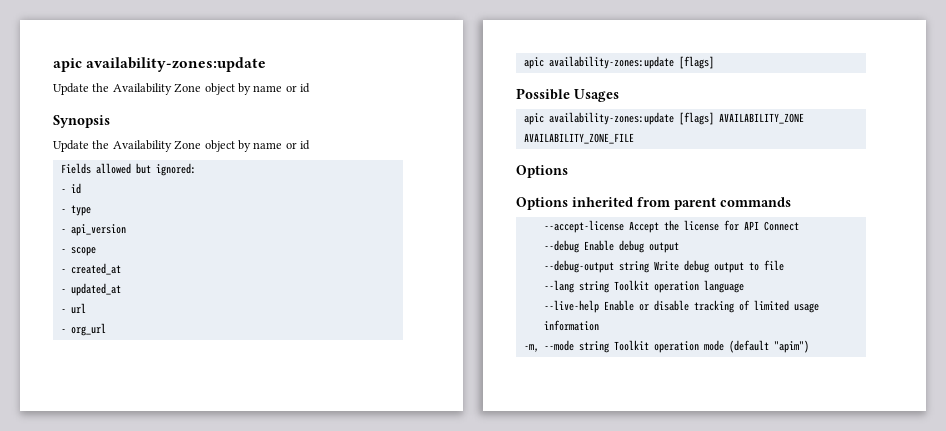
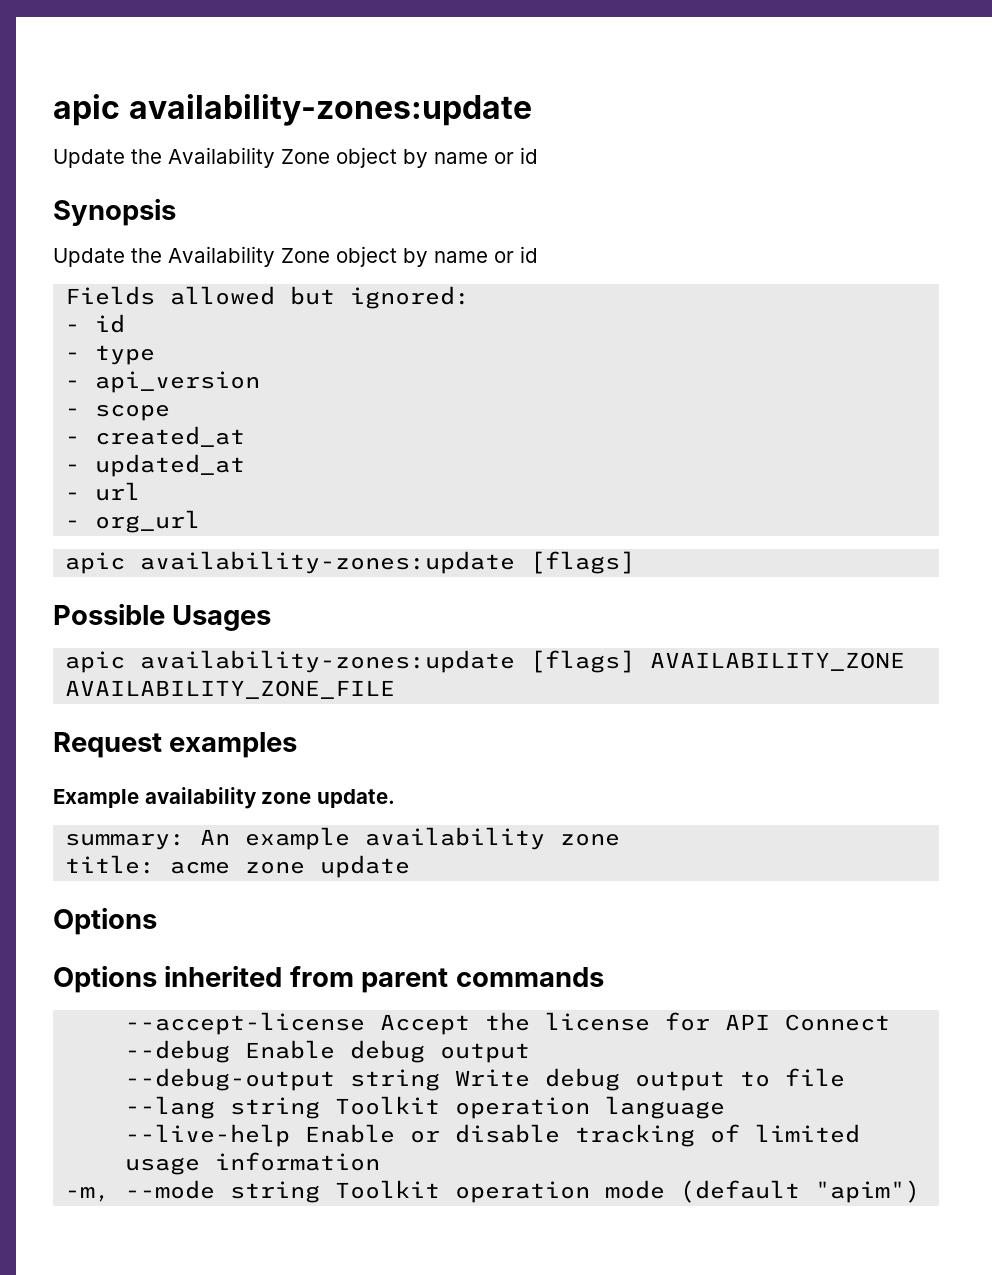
+ Request examples
+ Example availability zone update.
+ summary: An example availability zone
+ title: acme zone update

